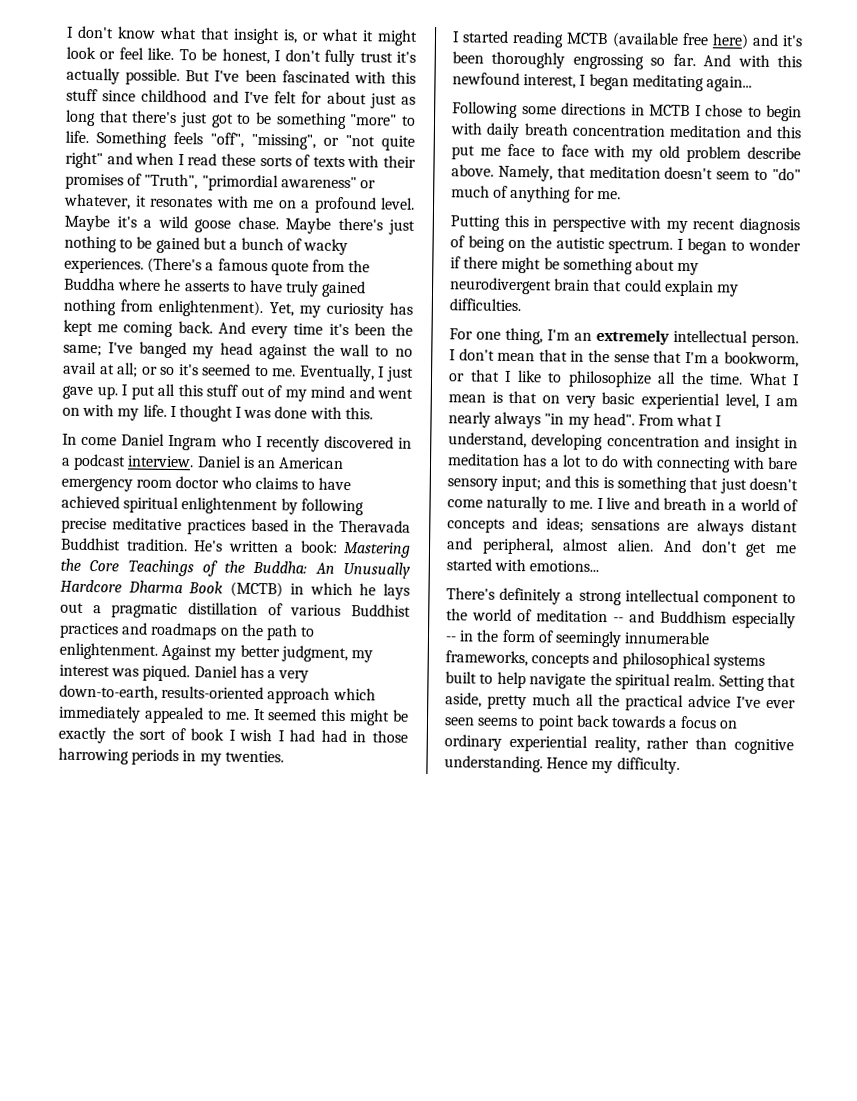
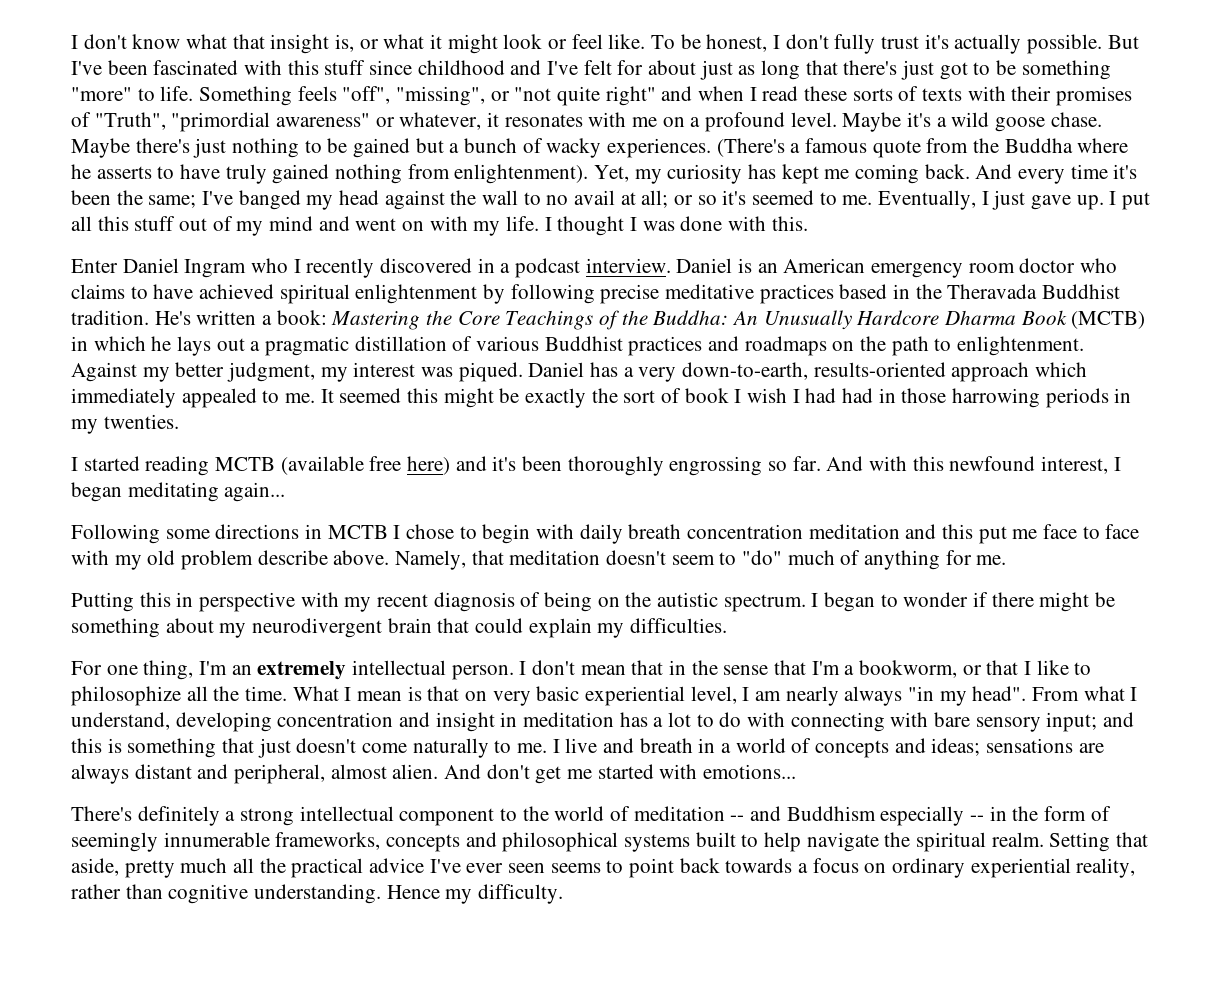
- In come Daniel Ingram who I recently discovered in a podcast interview.
+ Enter Daniel Ingram who I recently discovered in a podcast interview.

